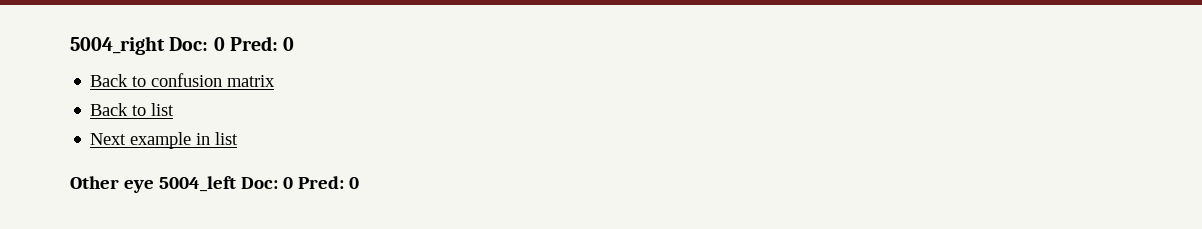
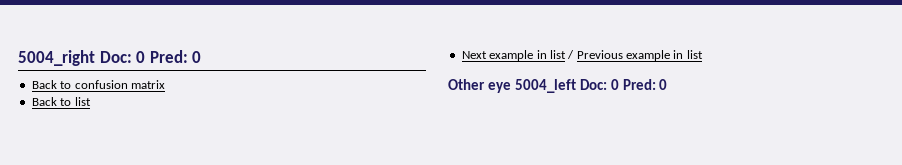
- Next example in list
+ Next example in list / Previous example in list

